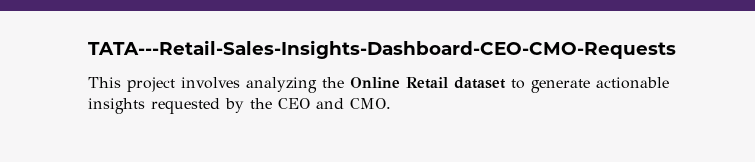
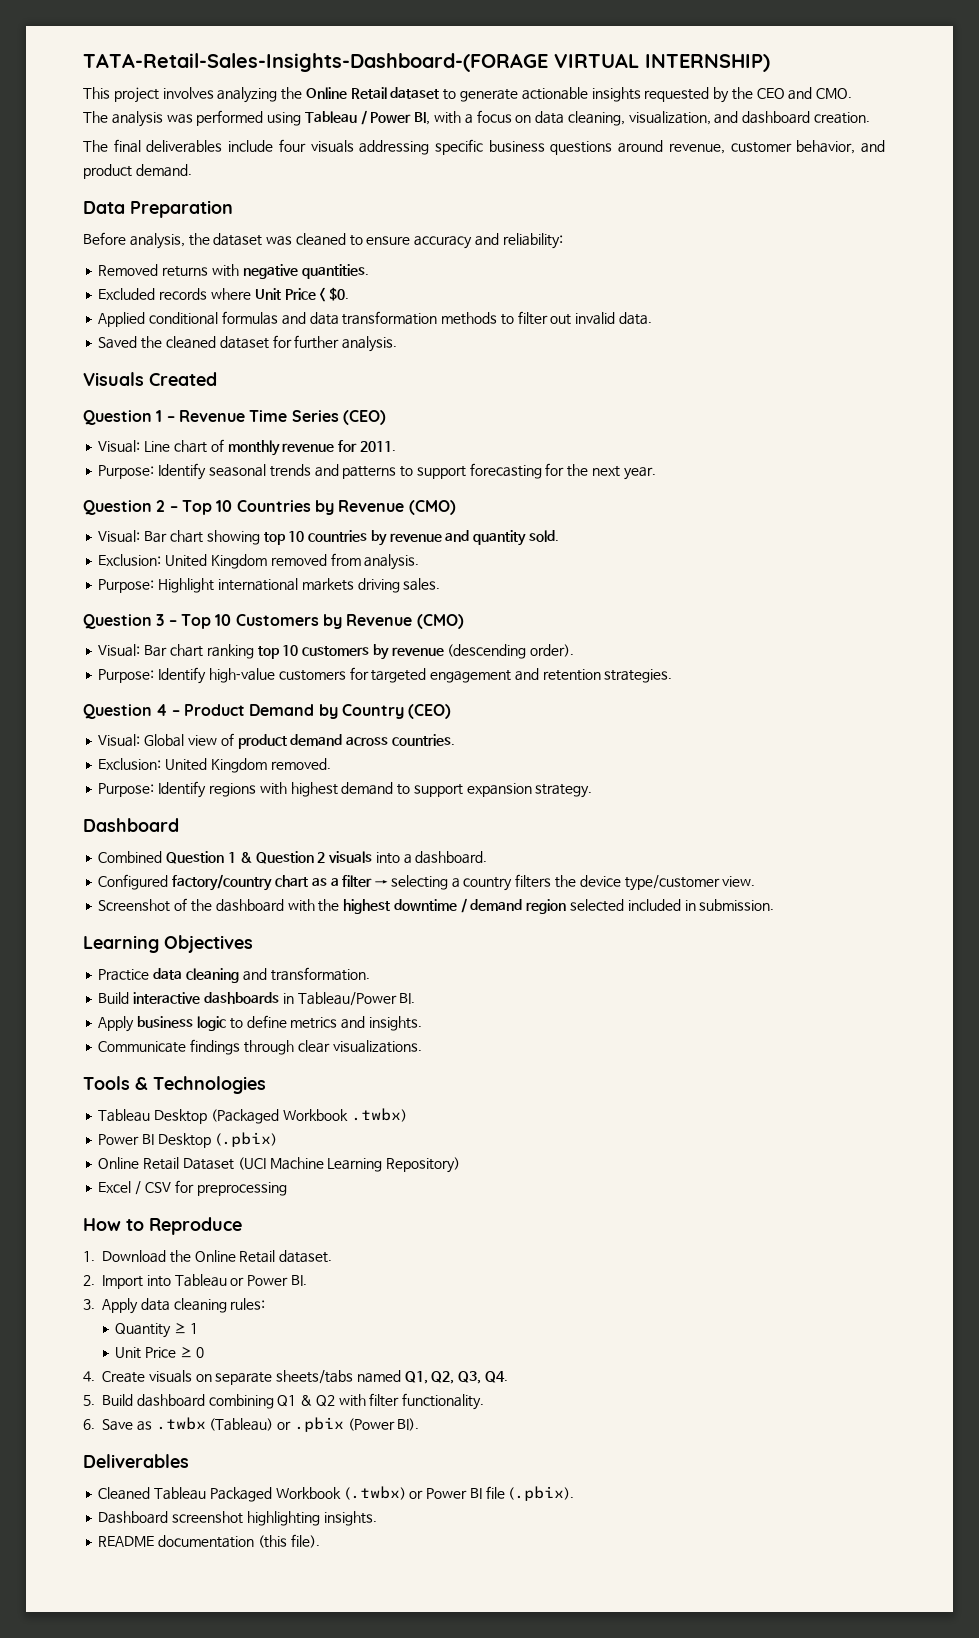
- TATA---Retail-Sales-Insights-Dashboard-CEO-CMO-Requests
+ TATA-Retail-Sales-Insights-Dashboard-(FORAGE VIRTUAL INTERNSHIP)
+ The analysis was performed using Tableau / Power BI, with a focus on data cleaning, visualization, and dashboard creation.
+ The final deliverables include four visuals addressing specific business questions around revenue, customer behavior, and product demand.
+ Data Preparation
+ Before analysis, the dataset was cleaned to ensure accuracy and reliability:
+ Removed returns with negative quantities.
+ Excluded records where Unit Price < $0.
+ Applied conditional formulas and data transformation methods to filter out invalid data.
+ Saved the cleaned dataset for further analysis.
+ Visuals Created
+ Question 1 – Revenue Time Series (CEO)
+ Visual: Line chart of monthly revenue for 2011.
+ Purpose: Identify seasonal trends and patterns to support forecasting for the next year.
+ Question 2 – Top 10 Countries by Revenue (CMO)
+ Visual: Bar chart showing top 10 countries by revenue and quantity sold.
+ Exclusion: United Kingdom removed from analysis.
+ Purpose: Highlight international markets driving sales.
+ Question 3 – Top 10 Customers by Revenue (CMO)
+ Visual: Bar chart ranking top 10 customers by revenue (descending order).
+ Purpose: Identify high‑value customers for targeted engagement and retention strategies.
+ Question 4 – Product Demand by Country (CEO)
+ Visual: Global view of product demand across countries.
+ Exclusion: United Kingdom removed.
+ Purpose: Identify regions with highest demand to support expansion strategy.
+ Dashboard
+ Combined Question 1 & Question 2 visuals into a dashboard.
+ Configured factory/country chart as a filter → selecting a country filters the device type/customer view.
+ Screenshot of the dashboard with the highest downtime / demand region selected included in submission.
+ Learning Objectives
+ Practice data cleaning and transformation.
+ Build interactive dashboards in Tableau/Power BI.
+ Apply business logic to define metrics and insights.
+ Communicate findings through clear visualizations.
+ Tools & Technologies
+ Tableau Desktop (Packaged Workbook .twbx)
+ Power BI Desktop (.pbix)
+ Online Retail Dataset (UCI Machine Learning Repository)
+ Excel / CSV for preprocessing
+ How to Reproduce
+ 1. Download the Online Retail dataset.
+ 2. Import into Tableau or Power BI.
+ 3. Apply data cleaning rules:
+ Quantity ≥ 1
+ Unit Price ≥ 0
+ 4. Create visuals on separate sheets/tabs named Q1, Q2, Q3, Q4.
+ 5. Build dashboard combining Q1 & Q2 with filter functionality.
+ 6. Save as .twbx (Tableau) or .pbix (Power BI).
+ Deliverables
+ Cleaned Tableau Packaged Workbook (.twbx) or Power BI file (.pbix).
+ Dashboard screenshot highlighting insights.
+ README documentation (this file).

